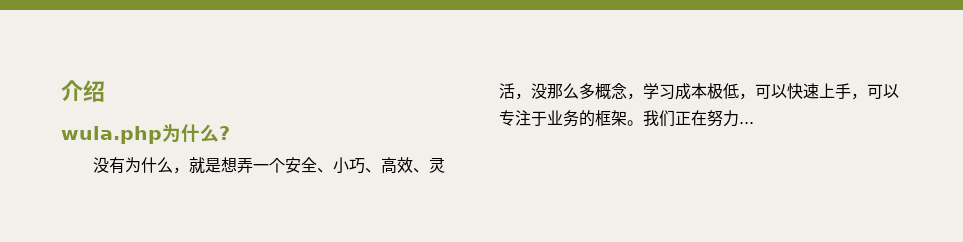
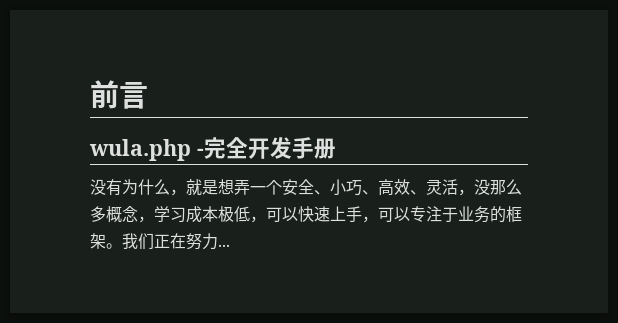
- 介绍
+ 前言
- wula.php为什么?
+ wula.php -完全开发手册

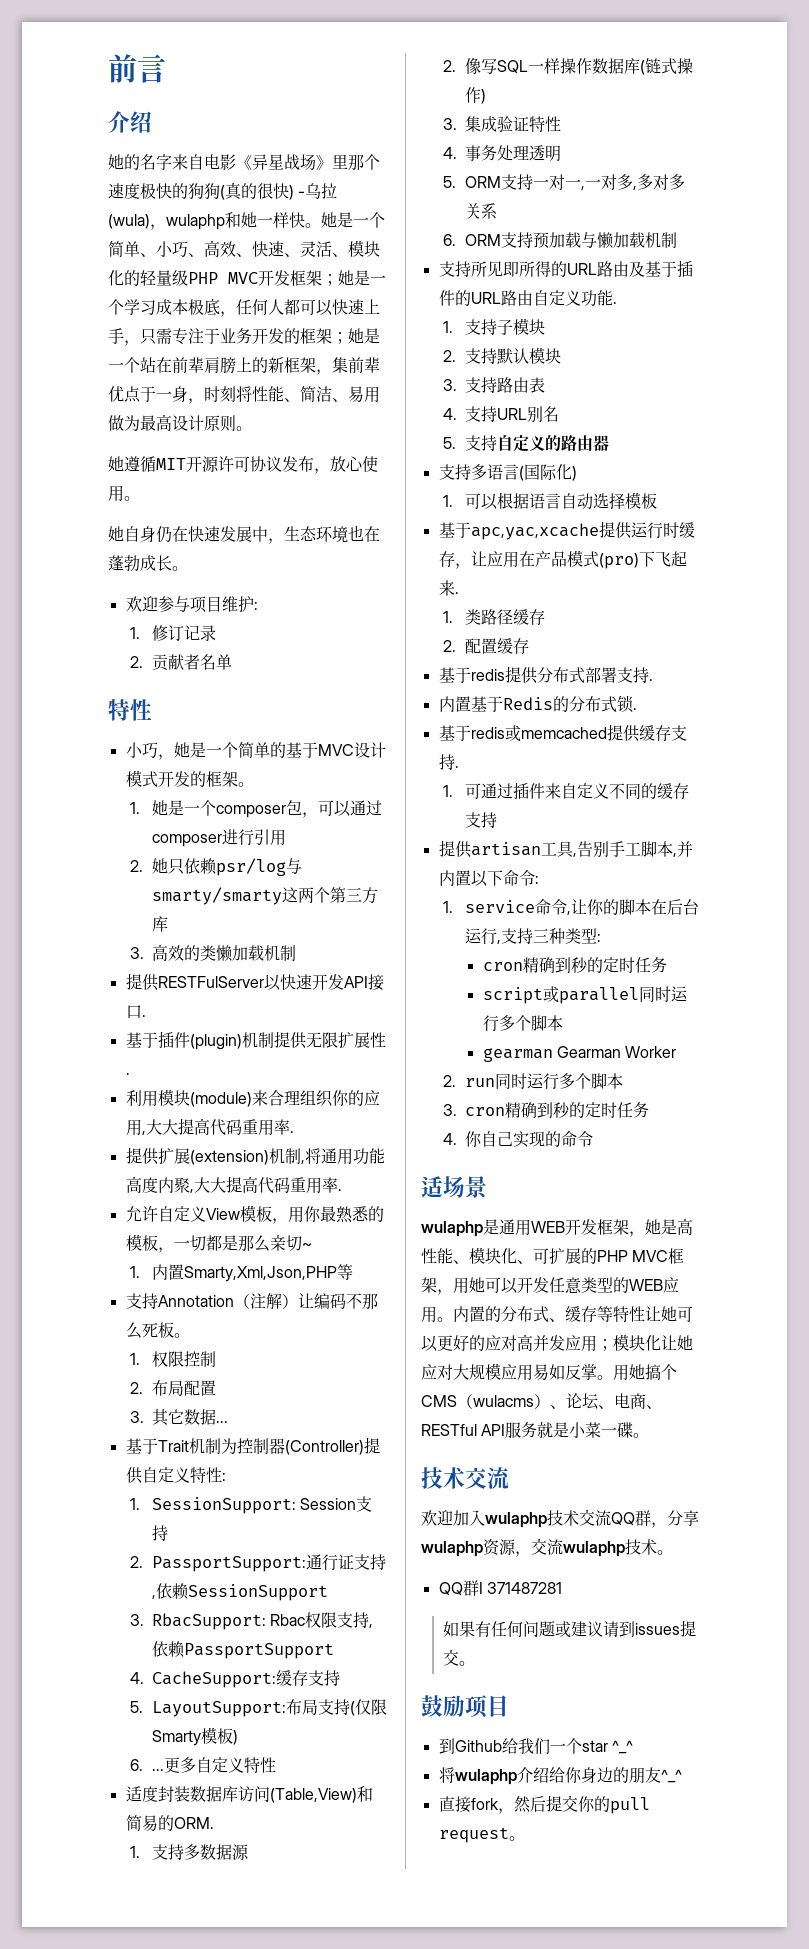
  前言
- wula.php -完全开发手册
- 没有为什么，就是想弄一个安全、小巧、高效、灵活，没那么多概念，学习成本极低，可以快速上手，可以专注于业务的框架。我们正在努力...
+ 介绍
+ 她的名字来自电影《异星战场》里那个速度极快的狗狗(真的很快) -乌拉(wula)，wulaphp和她一样快。她是一个简单、小巧、高效、快速、灵活、模块化的轻量级PHP MVC开发框架；她是一个学习成本极底，任何人都可以快速上手，只需专注于业务开发的框架；她是一个站在前辈肩膀上的新框架，集前辈优点于一身，时刻将性能、简洁、易用做为最高设计原则。
+ 她遵循MIT开源许可协议发布，放心使用。
+ 她自身仍在快速发展中，生态环境也在蓬勃成长。
+ 欢迎参与项目维护:
+ 1.修订记录
+ 2.贡献者名单
+ 特性
+ 小巧，她是一个简单的基于MVC设计模式开发的框架。
+ 1.她是一个composer包，可以通过composer进行引用
+ 2.她只依赖psr/log与smarty/smarty这两个第三方库
+ 3.高效的类懒加载机制
+ 提供RESTFulServer以快速开发API接口.
+ 基于插件(plugin)机制提供无限扩展性.
+ 利用模块(module)来合理组织你的应用,大大提高代码重用率.
+ 提供扩展(extension)机制,将通用功能高度内聚,大大提高代码重用率.
+ 允许自定义View模板，用你最熟悉的模板，一切都是那么亲切~
+ 1.内置Smarty,Xml,Json,PHP等
+ 支持Annotation（注解）让编码不那么死板。
+ 1.权限控制
+ 2.布局配置
+ 3.其它数据...
+ 基于Trait机制为控制器(Controller)提供自定义特性:
+ 1. SessionSupport: Session支持
+ 2. PassportSupport:通行证支持,依赖SessionSupport
+ 3. RbacSupport: Rbac权限支持,依赖PassportSupport
+ 4. CacheSupport:缓存支持
+ 5. LayoutSupport:布局支持(仅限Smarty模板)
+ 6. ...更多自定义特性
+ 适度封装数据库访问(Table,View)和简易的ORM.
+ 1.支持多数据源
+ 2.像写SQL一样操作数据库(链式操作)
+ 3.集成验证特性
+ 4.事务处理透明
+ 5. ORM支持一对一,一对多,多对多关系
+ 6. ORM支持预加载与懒加载机制
+ 支持所见即所得的URL路由及基于插件的URL路由自定义功能.
+ 1.支持子模块
+ 2.支持默认模块
+ 3.支持路由表
+ 4.支持URL别名
+ 5.支持自定义的路由器
+ 支持多语言(国际化)
+ 1.可以根据语言自动选择模板
+ 基于apc,yac,xcache提供运行时缓存，让应用在产品模式(pro)下飞起来.
+ 1.类路径缓存
+ 2.配置缓存
+ 基于redis提供分布式部署支持.
+ 内置基于Redis的分布式锁.
+ 基于redis或memcached提供缓存支持.
+ 1.可通过插件来自定义不同的缓存支持
+ 提供artisan工具,告别手工脚本,并内置以下命令:
+ 1. service命令,让你的脚本在后台运行,支持三种类型:
+ cron精确到秒的定时任务
+ script或parallel同时运行多个脚本
+ gearman Gearman Worker
+ 2. run同时运行多个脚本
+ 3. cron精确到秒的定时任务
+ 4.你自己实现的命令
+ 适场景
+ wulaphp是通用WEB开发框架，她是高性能、模块化、可扩展的PHP MVC框架，用她可以开发任意类型的WEB应用。内置的分布式、缓存等特性让她可以更好的应对高并发应用；模块化让她应对大规模应用易如反掌。用她搞个CMS（wulacms）、论坛、电商、RESTful API服务就是小菜一碟。
+ 技术交流
+ 欢迎加入wulaphp技术交流QQ群，分享wulaphp资源，交流wulaphp技术。
+ QQ群I 371487281
+ 如果有任何问题或建议请到issues提交。
+ 鼓励项目
+ 到Github给我们一个star ^_^
+ 将wulaphp介绍给你身边的朋友^_^
+ 直接fork，然后提交你的pull request。

